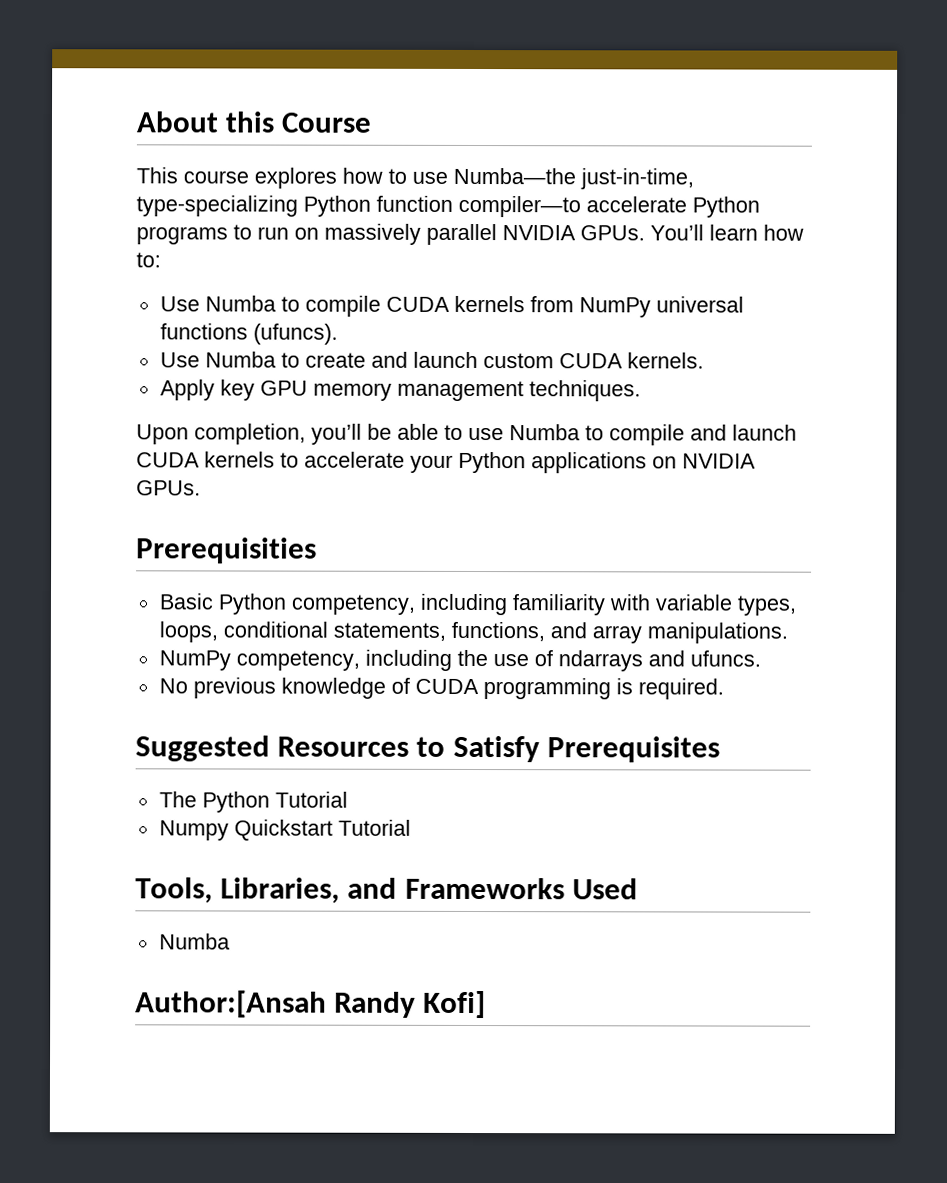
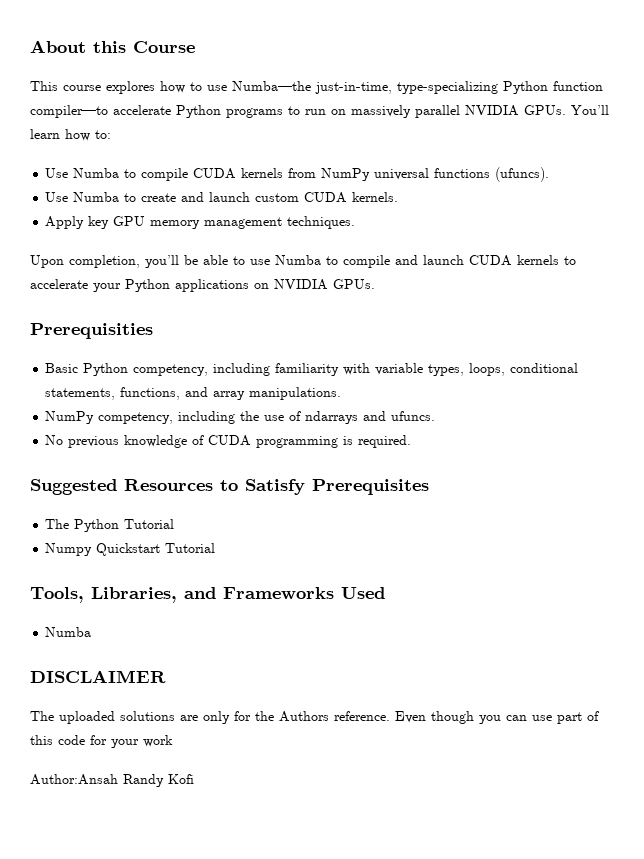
- Author:[Ansah Randy Kofi]
+ DISCLAIMER
+ The uploaded solutions are only for the Authors reference. Even though you can use part of this code for your work
+ Author:Ansah Randy Kofi

